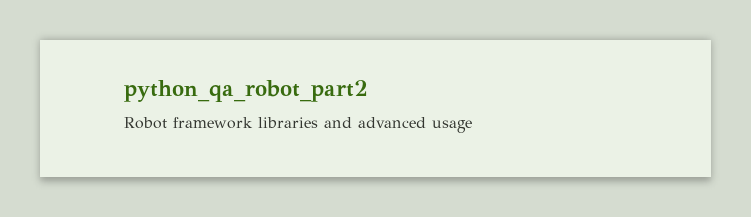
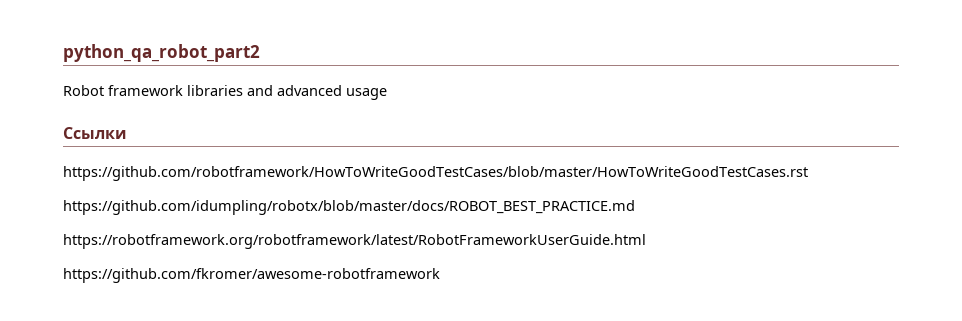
+ Ссылки
+ https://github.com/robotframework/HowToWriteGoodTestCases/blob/master/HowToWriteGoodTestCases.rst
+ https://github.com/idumpling/robotx/blob/master/docs/ROBOT_BEST_PRACTICE.md
+ https://robotframework.org/robotframework/latest/RobotFrameworkUserGuide.html
+ https://github.com/fkromer/awesome-robotframework

